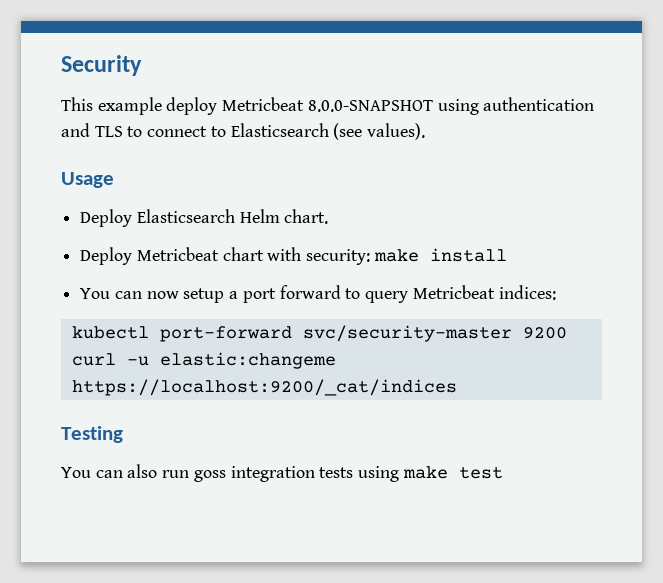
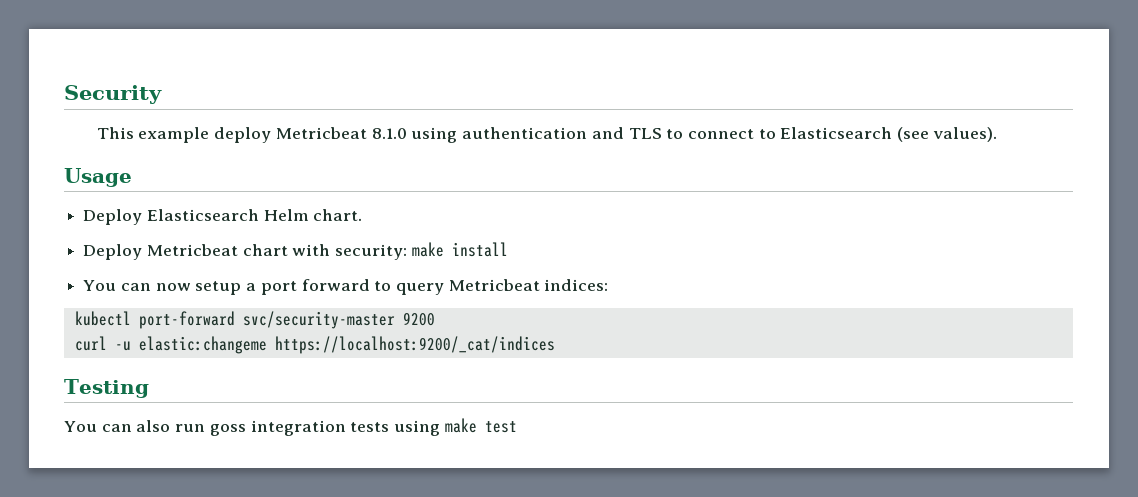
- This example deploy Metricbeat 8.0.0-SNAPSHOT using authentication and TLS to connect to Elasticsearch (see values).
+ This example deploy Metricbeat 8.1.0 using authentication and TLS to connect to Elasticsearch (see values).

